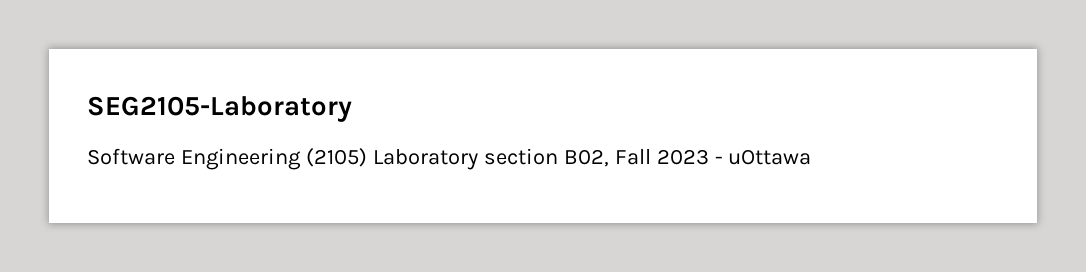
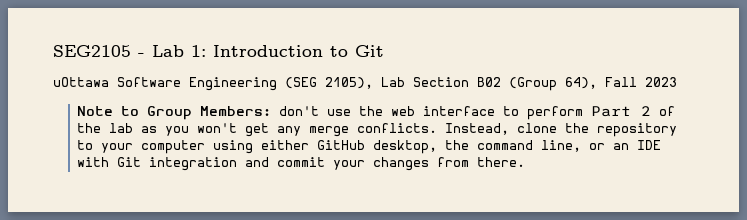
- SEG2105-Laboratory
- Software Engineering (2105) Laboratory section B02, Fall 2023 - uOttawa
+ SEG2105 - Lab 1: Introduction to Git
+ uOttawa Software Engineering (SEG 2105), Lab Section B02 (Group 64), Fall 2023
+ Note to Group Members: don't use the web interface to perform Part 2 of the lab as you won't get any merge conflicts. Instead, clone the repository to your computer using either GitHub desktop, the command line, or an IDE with Git integration and commit your changes from there.

